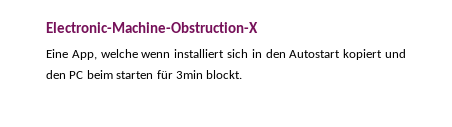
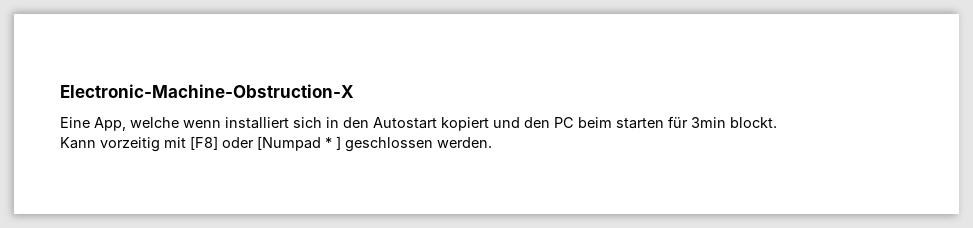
+ Kann vorzeitig mit [F8] oder [Numpad * ] geschlossen werden.

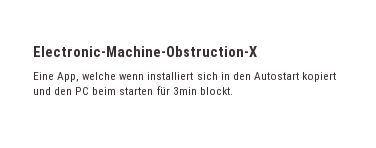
- Kann vorzeitig mit [F8] oder [Numpad * ] geschlossen werden.

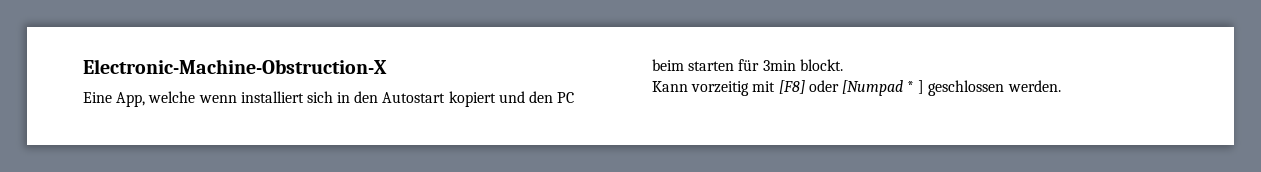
+ Kann vorzeitig mit [F8] oder [Numpad * ] geschlossen werden.

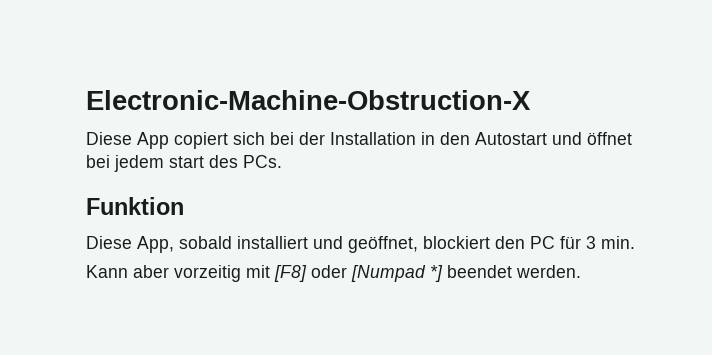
- Eine App, welche wenn installiert sich in den Autostart kopiert und den PC beim starten für 3min blockt.
+ Diese App copiert sich bei der Installation in den Autostart und öffnet bei jedem start des PCs.
+ Funktion
+ Diese App, sobald installiert und geöffnet, blockiert den PC für 3 min.
- Kann vorzeitig mit [F8] oder [Numpad * ] geschlossen werden.
+ Kann aber vorzeitig mit [F8] oder [Numpad *] beendet werden.

